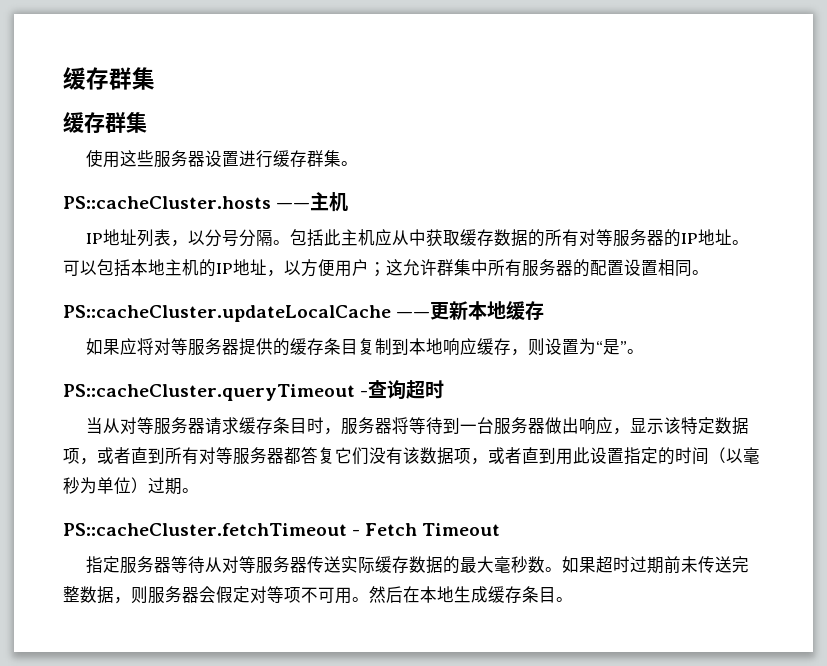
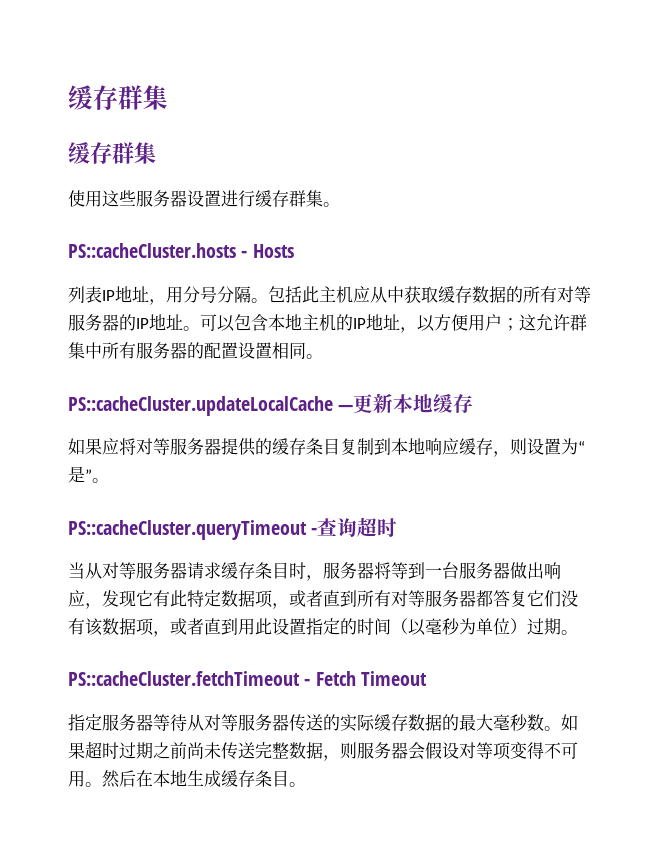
- PS::cacheCluster.hosts ——主机
- IP地址列表，以分号分隔。
+ PS::cacheCluster.hosts - Hosts
+ 列表IP地址，用分号分隔。
- 可以包括本地主机的IP地址，以方便用户；这允许群集中所有服务器的配置设置相同。
+ 可以包含本地主机的IP地址，以方便用户；这允许群集中所有服务器的配置设置相同。
- PS::cacheCluster.updateLocalCache ——更新本地缓存
+ PS::cacheCluster.updateLocalCache —更新本地缓存
- 当从对等服务器请求缓存条目时，服务器将等待到一台服务器做出响应，显示该特定数据项，或者直到所有对等服务器都答复它们没有该数据项，或者直到用此设置指定的时间（以毫秒为单位）过期。
+ 当从对等服务器请求缓存条目时，服务器将等到一台服务器做出响应，发现它有此特定数据项，或者直到所有对等服务器都答复它们没有该数据项，或者直到用此设置指定的时间（以毫秒为单位）过期。
- 指定服务器等待从对等服务器传送实际缓存数据的最大毫秒数。
+ 指定服务器等待从对等服务器传送的实际缓存数据的最大毫秒数。
- 如果超时过期前未传送完整数据，则服务器会假定对等项不可用。
+ 如果超时过期之前尚未传送完整数据，则服务器会假设对等项变得不可用。

